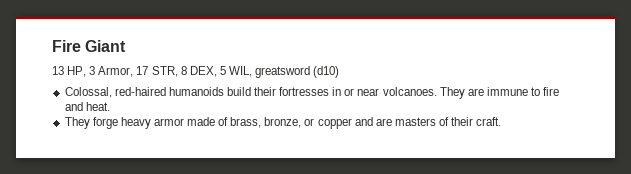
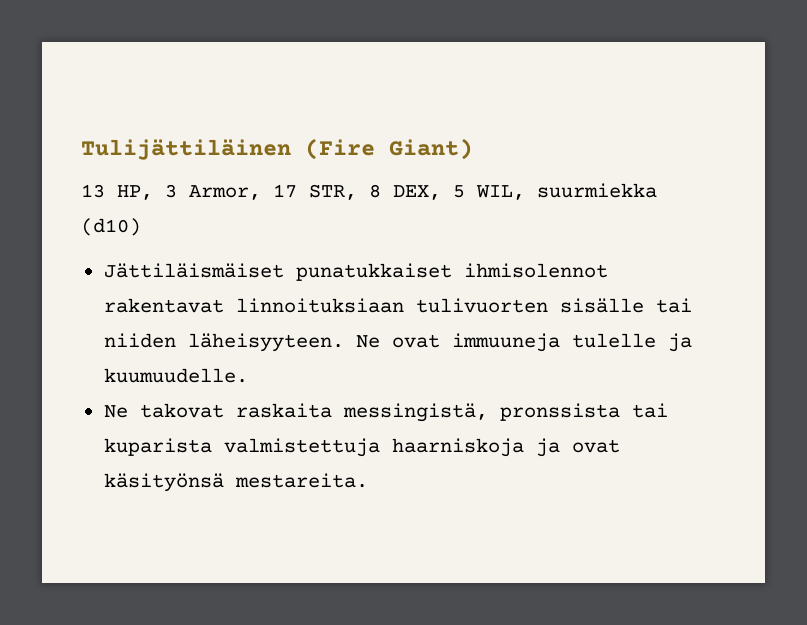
- Fire Giant
+ Tulijättiläinen (Fire Giant)
- 13 HP, 3 Armor, 17 STR, 8 DEX, 5 WIL, greatsword (d10)
+ 13 HP, 3 Armor, 17 STR, 8 DEX, 5 WIL, suurmiekka (d10)
- Colossal, red-haired humanoids build their fortresses in or near volcanoes. They are immune to fire and heat.
- They forge heavy armor made of brass, bronze, or copper and are masters of their craft.
+ Jättiläismäiset punatukkaiset ihmisolennot rakentavat linnoituksiaan tulivuorten sisälle tai niiden läheisyyteen. Ne ovat immuuneja tulelle ja kuumuudelle.
+ Ne takovat raskaita messingistä, pronssista tai kuparista valmistettuja haarniskoja ja ovat käsityönsä mestareita.

